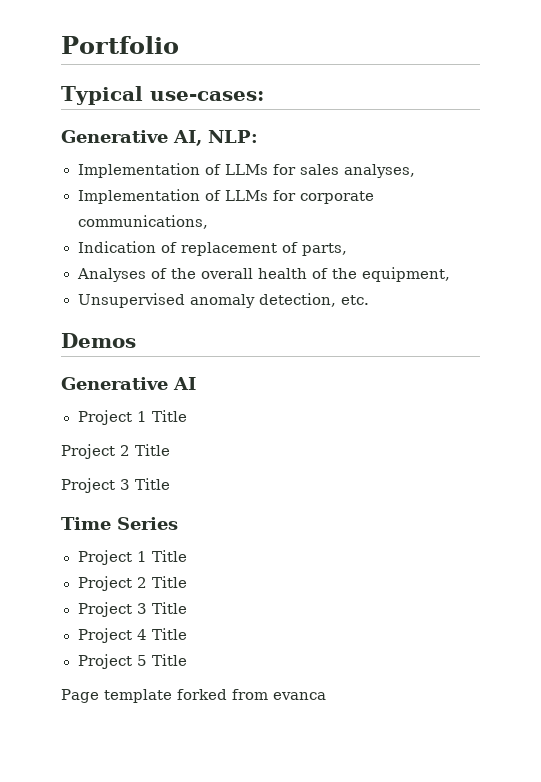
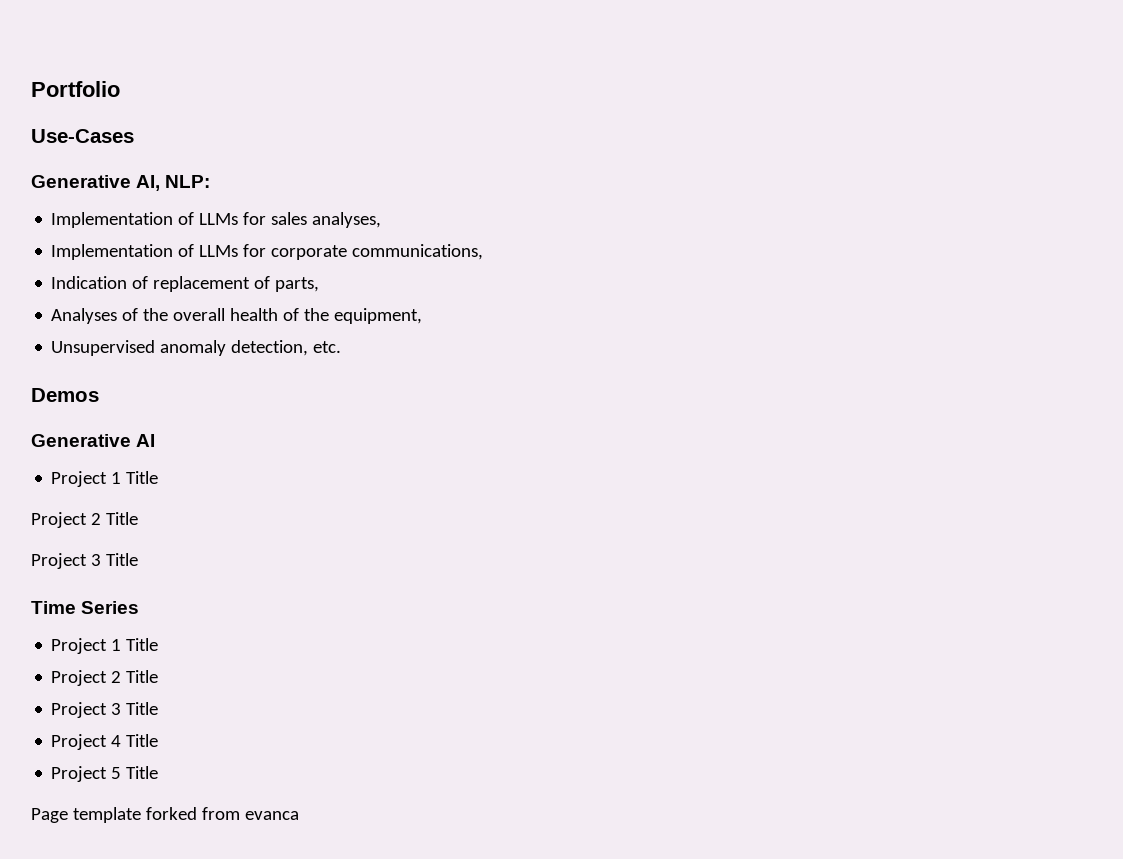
- Typical use-cases:
+ Use-Cases

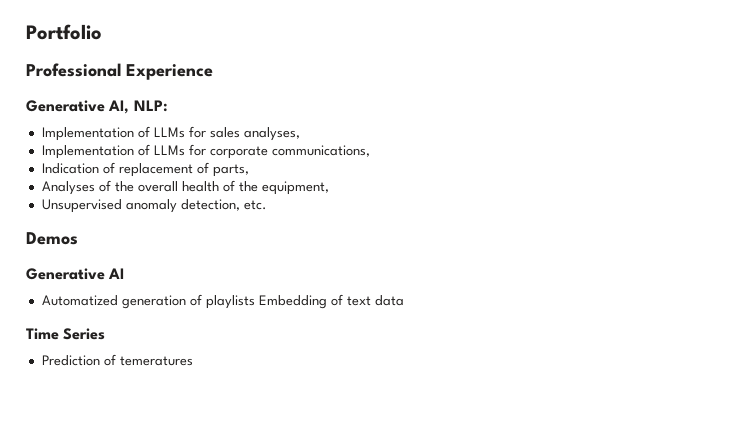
- Use-Cases
+ Professional Experience
  Generative AI
- Project 1 Title
- Project 2 Title
- Project 3 Title
+ Automatized generation of playlists Embedding of text data
  Time Series
- Project 1 Title
- Project 2 Title
- Project 3 Title
- Project 4 Title
- Project 5 Title
- Page template forked from evanca
+ Prediction of temeratures

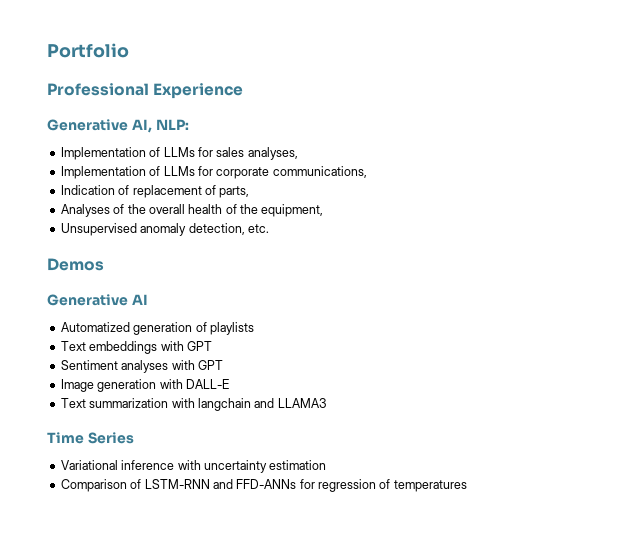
- Automatized generation of playlists Embedding of text data
+ Automatized generation of playlists
+ Text embeddings with GPT
+ Sentiment analyses with GPT
+ Image generation with DALL-E
+ Text summarization with langchain and LLAMA3
  Time Series
- Prediction of temeratures
+ Variational inference with uncertainty estimation
+ Comparison of LSTM-RNN and FFD-ANNs for regression of temperatures

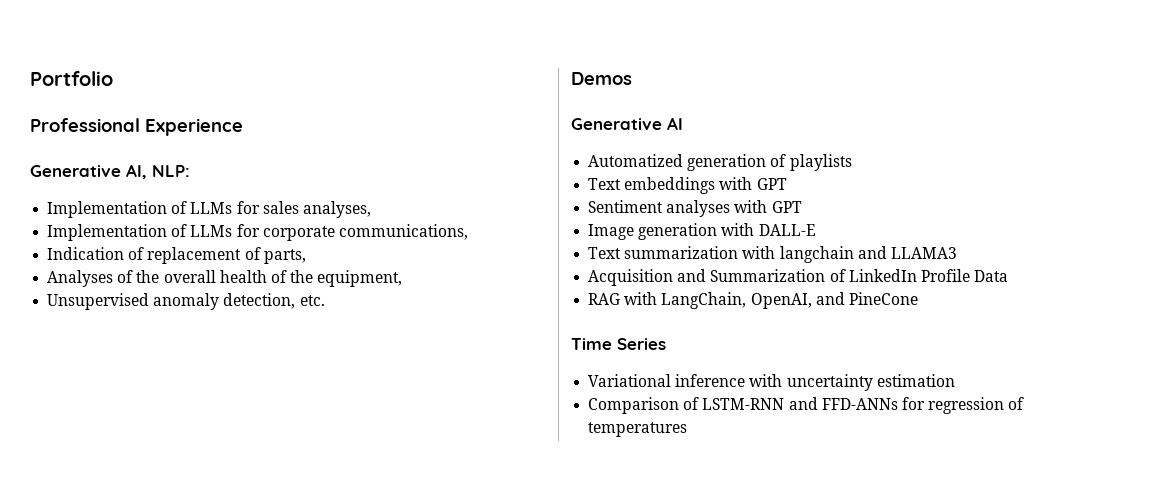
+ Acquisition and Summarization of LinkedIn Profile Data
+ RAG with LangChain, OpenAI, and PineCone

